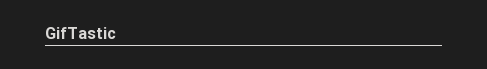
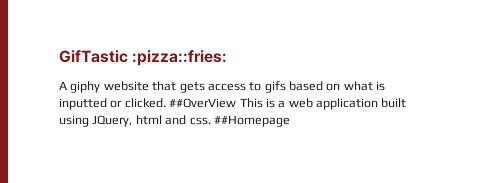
- GifTastic
+ GifTastic :pizza::fries:
+ A giphy website that gets access to gifs based on what is inputted or clicked. ##OverView This is a web application built using JQuery, html and css. ##Homepage

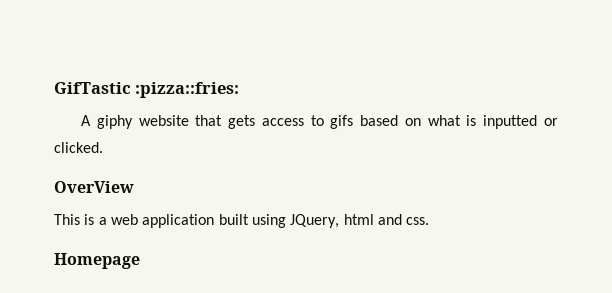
- A giphy website that gets access to gifs based on what is inputted or clicked. ##OverView This is a web application built using JQuery, html and css. ##Homepage
+ A giphy website that gets access to gifs based on what is inputted or clicked.
+ OverView
+ This is a web application built using JQuery, html and css.
+ Homepage

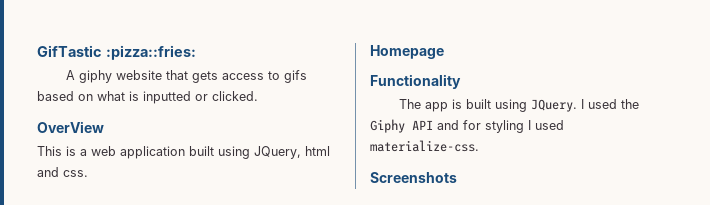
+ Functionality
+ The app is built using JQuery. I used the Giphy API and for styling I used materialize-css.
+ Screenshots

